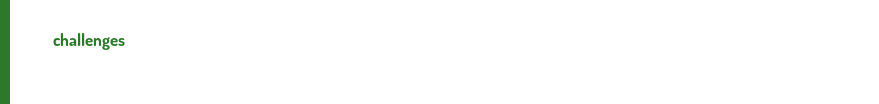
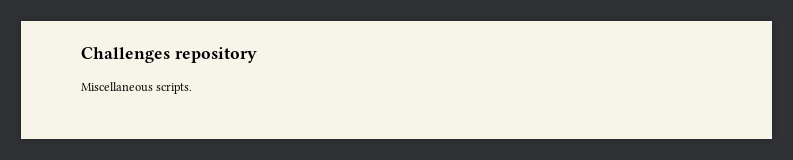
- challenges
+ Challenges repository
+ Miscellaneous scripts.

